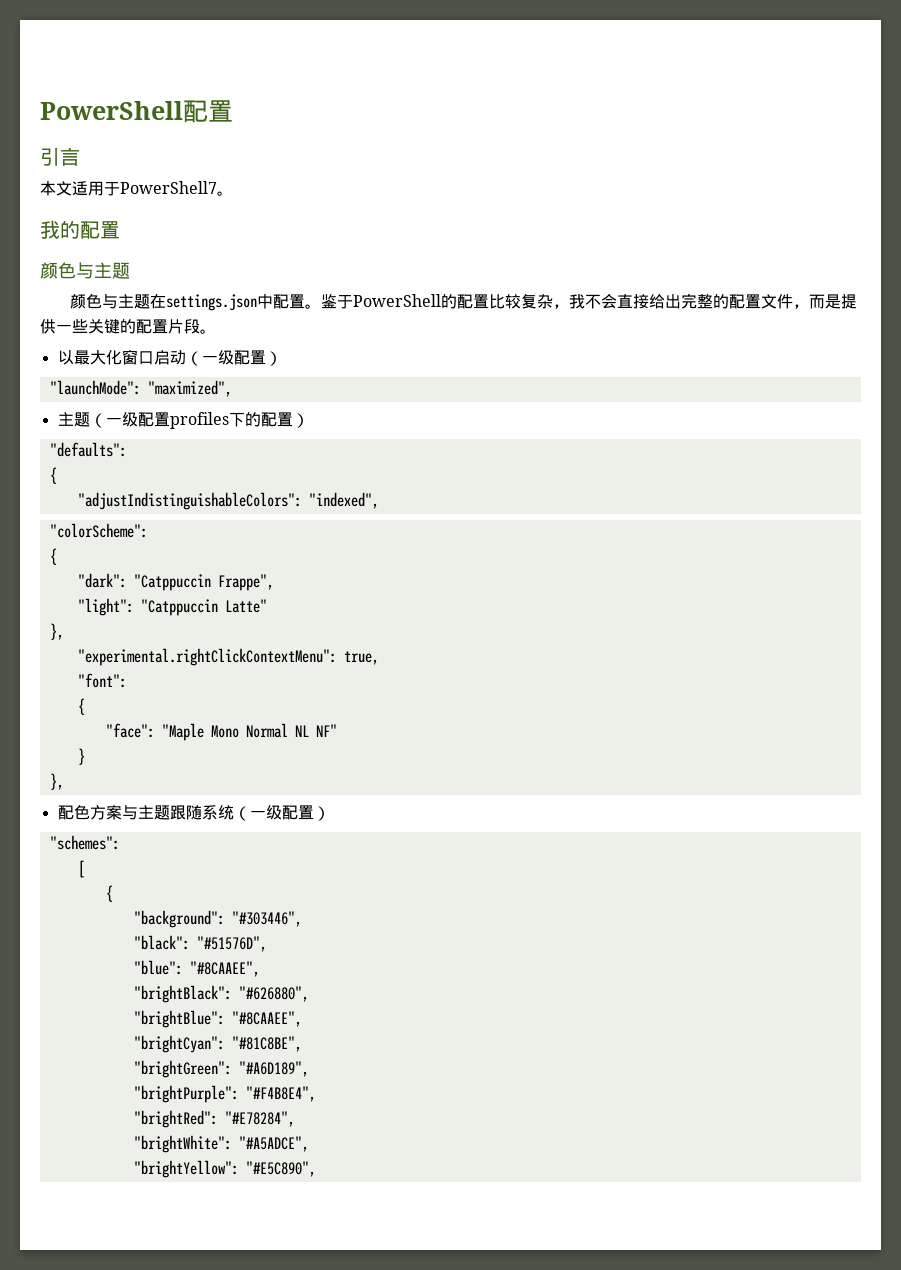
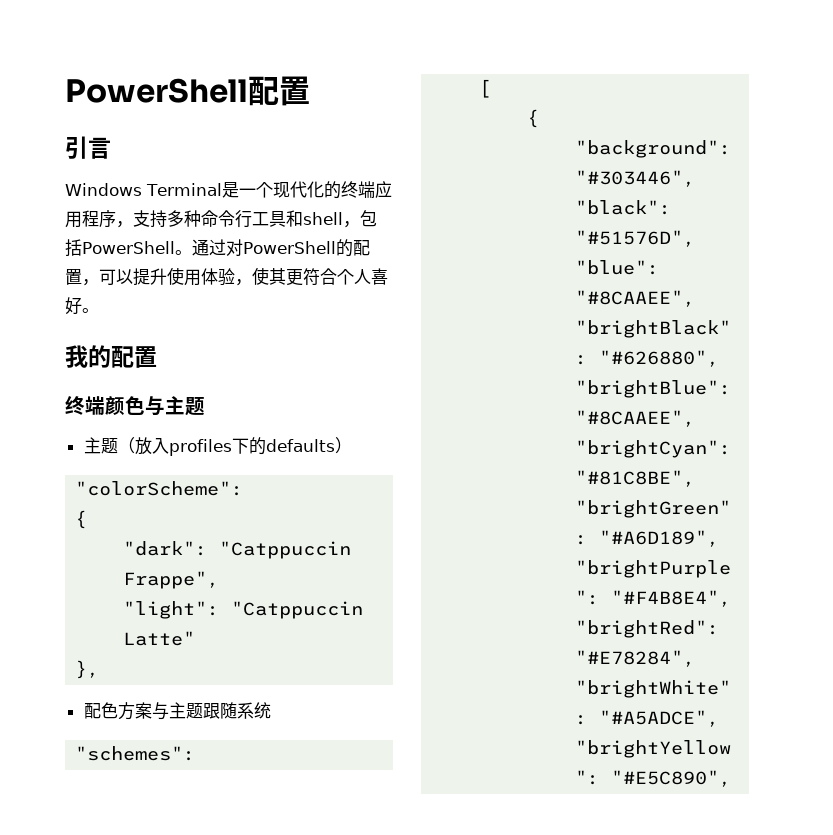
- 本文适用于PowerShell7。
+ Windows Terminal是一个现代化的终端应用程序，支持多种命令行工具和shell，包括PowerShell。通过对PowerShell的配置，可以提升使用体验，使其更符合个人喜好。
  我的配置
- 颜色与主题
- 颜色与主题在settings.json中配置。鉴于PowerShell的配置比较复杂，我不会直接给出完整的配置文件，而是提供一些关键的配置片段。
- 以最大化窗口启动（一级配置）
- "launchMode": "maximized",
+ 终端颜色与主题
- 主题（一级配置profiles下的配置）
- "defaults":
- {
- "adjustIndistinguishableColors": "indexed",
+ 主题（放入profiles下的defaults）
- "experimental.rightClickContextMenu": true,
- "font":
- {
- "face": "Maple Mono Normal NL NF"
- }
- },
- 配色方案与主题跟随系统（一级配置）
+ 配色方案与主题跟随系统

